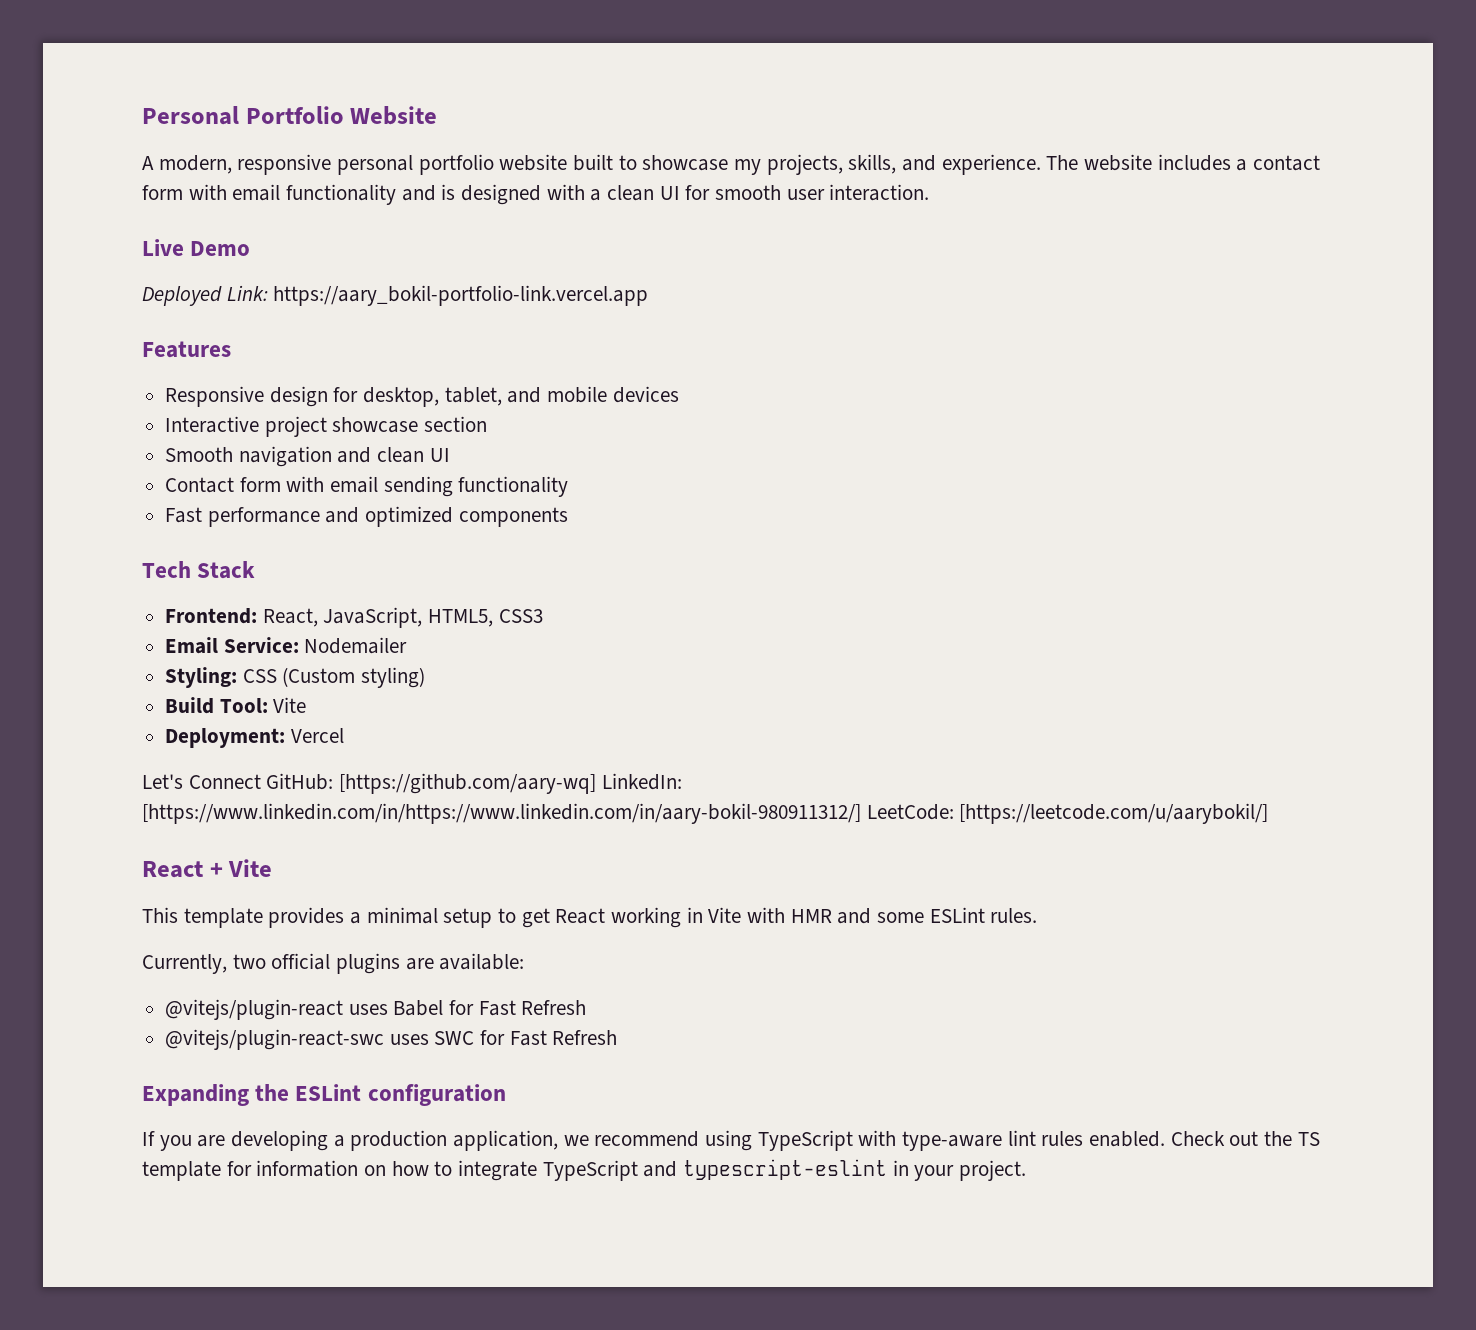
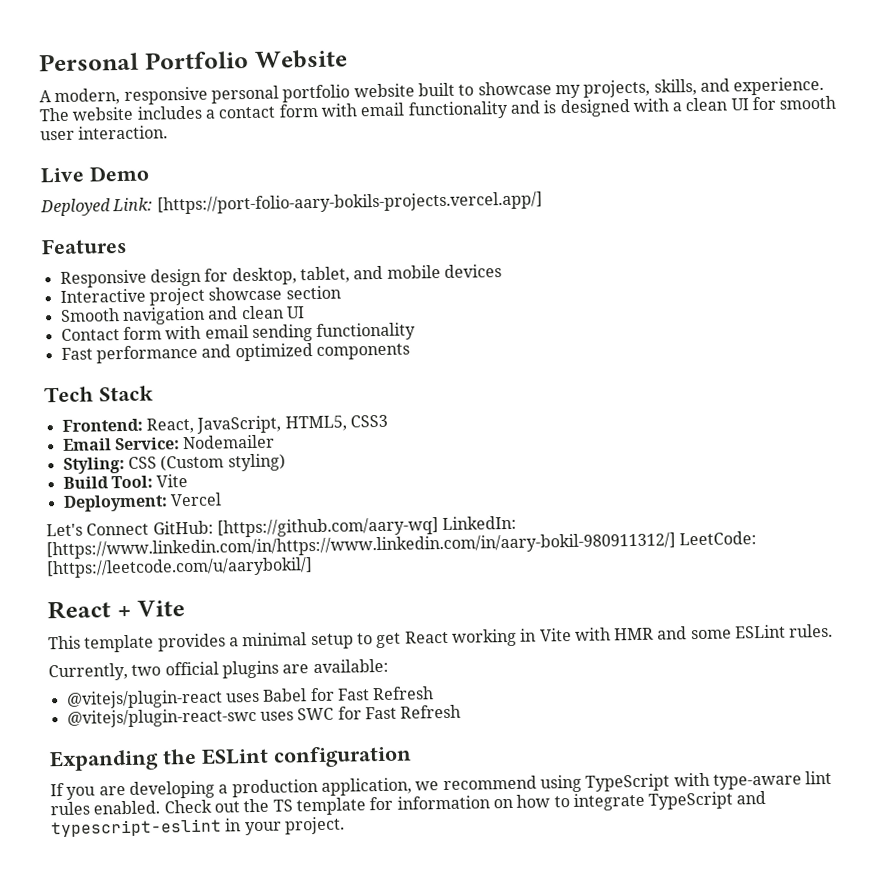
- Deployed Link: https://aary_bokil-portfolio-link.vercel.app
+ Deployed Link: [https://port-folio-aary-bokils-projects.vercel.app/]

